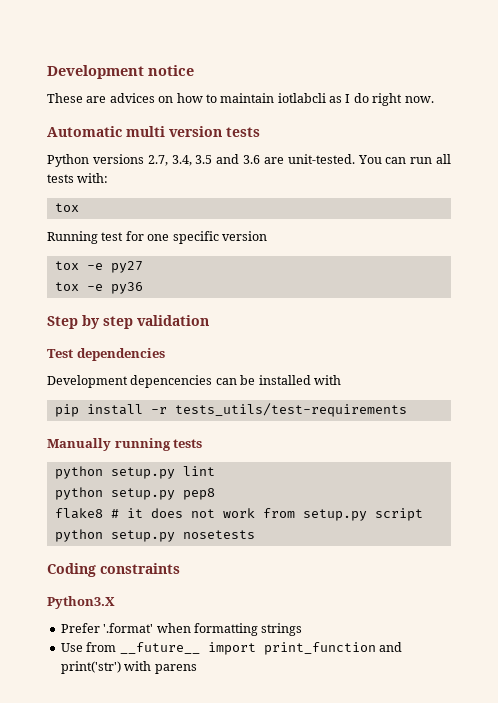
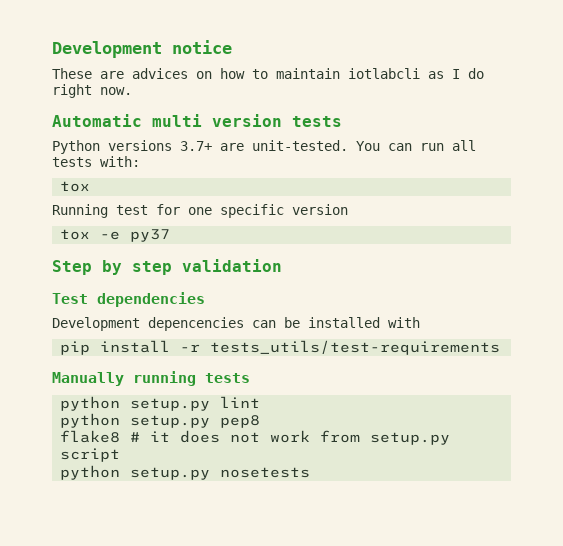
- Python versions 2.7, 3.4, 3.5 and 3.6 are unit-tested.
+ Python versions 3.7+ are unit-tested.
- tox -e py27
- tox -e py36
+ tox -e py37
- Coding constraints
- Python3.X
- Prefer '.format' when formatting strings
- Use from __future__ import print_function and print('str') with parens

